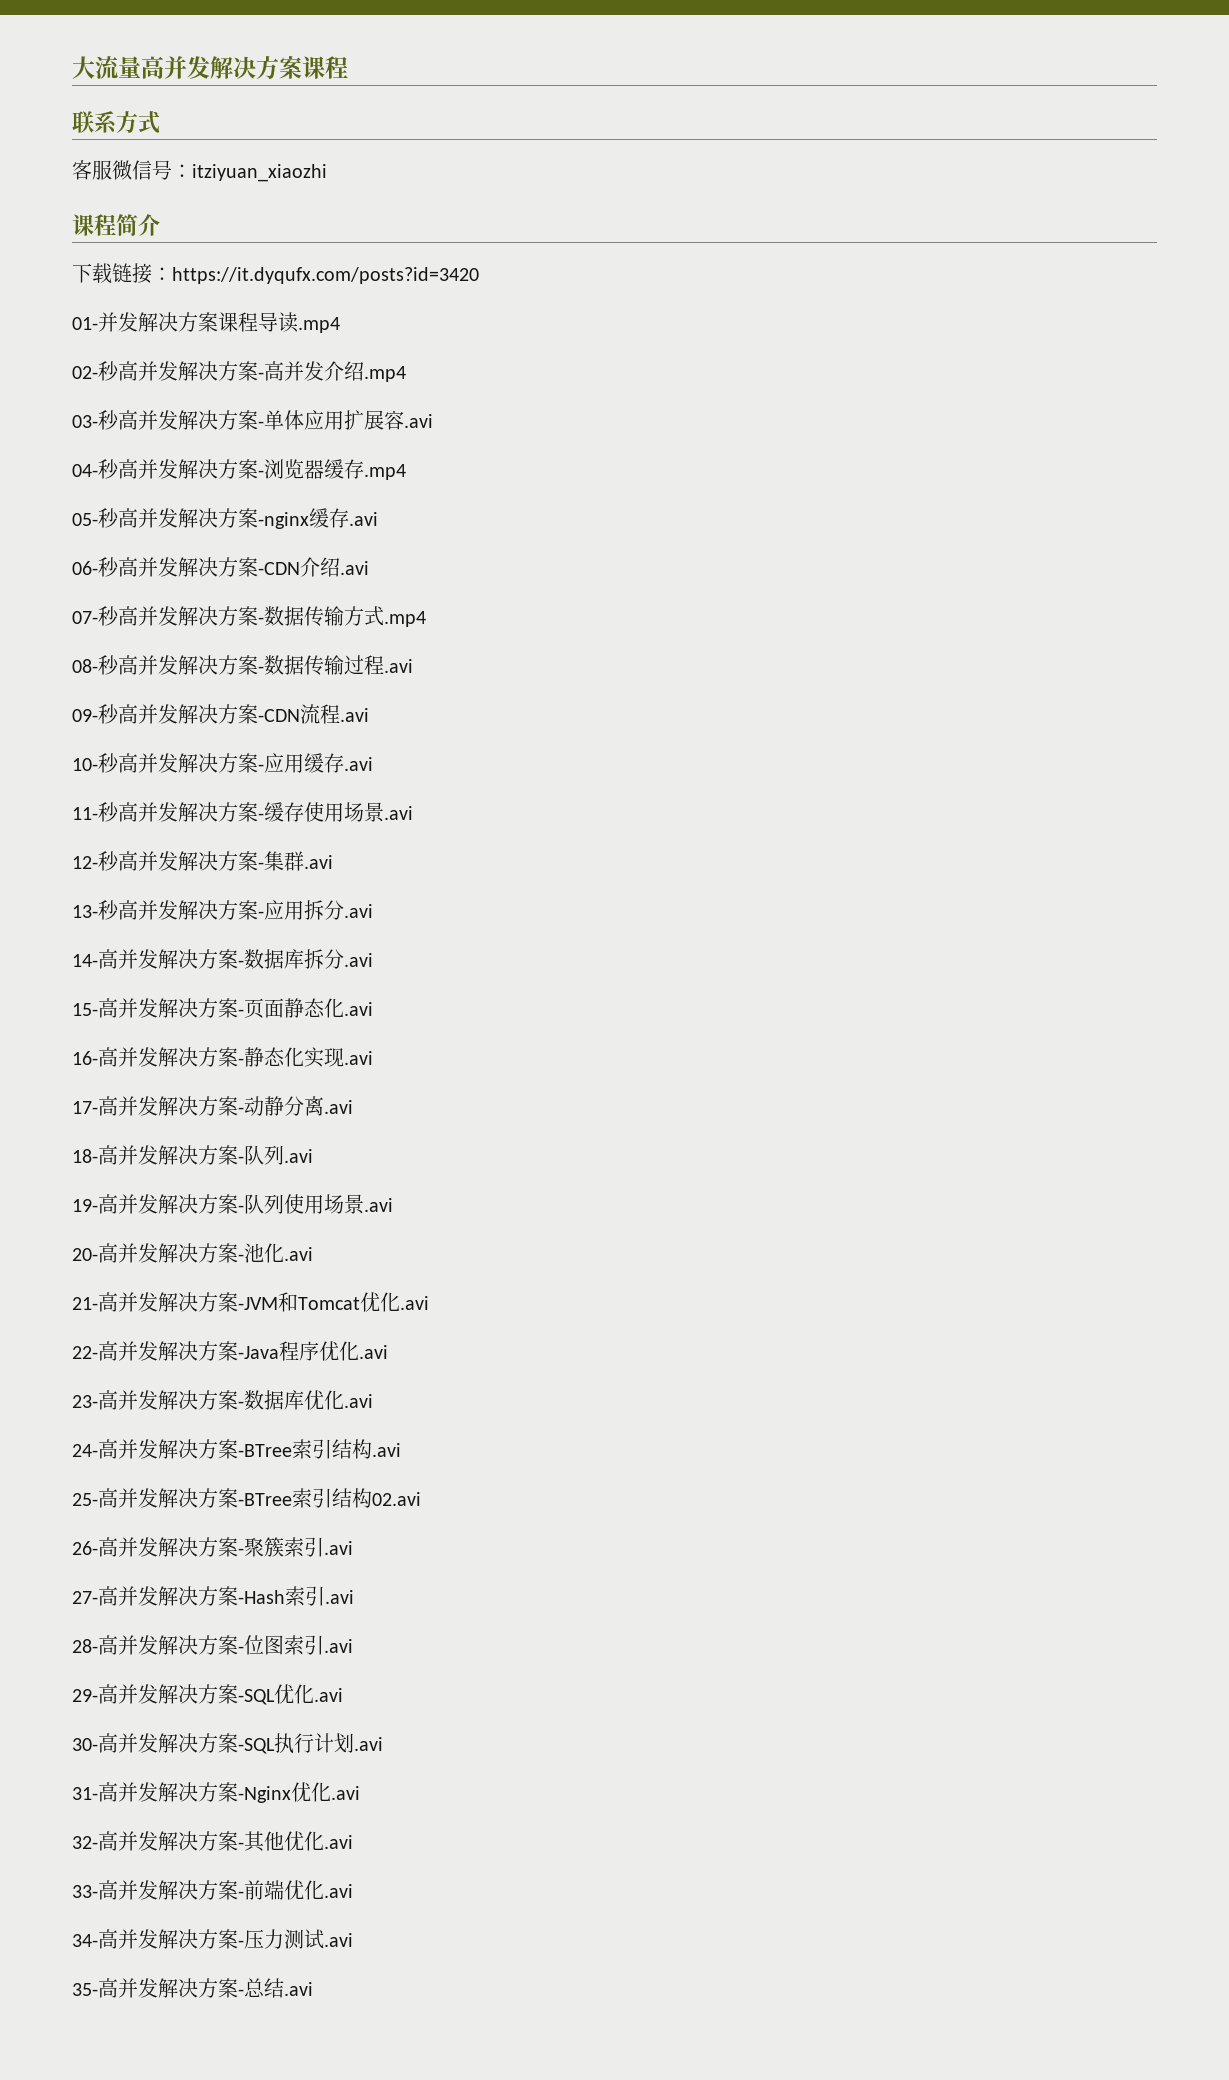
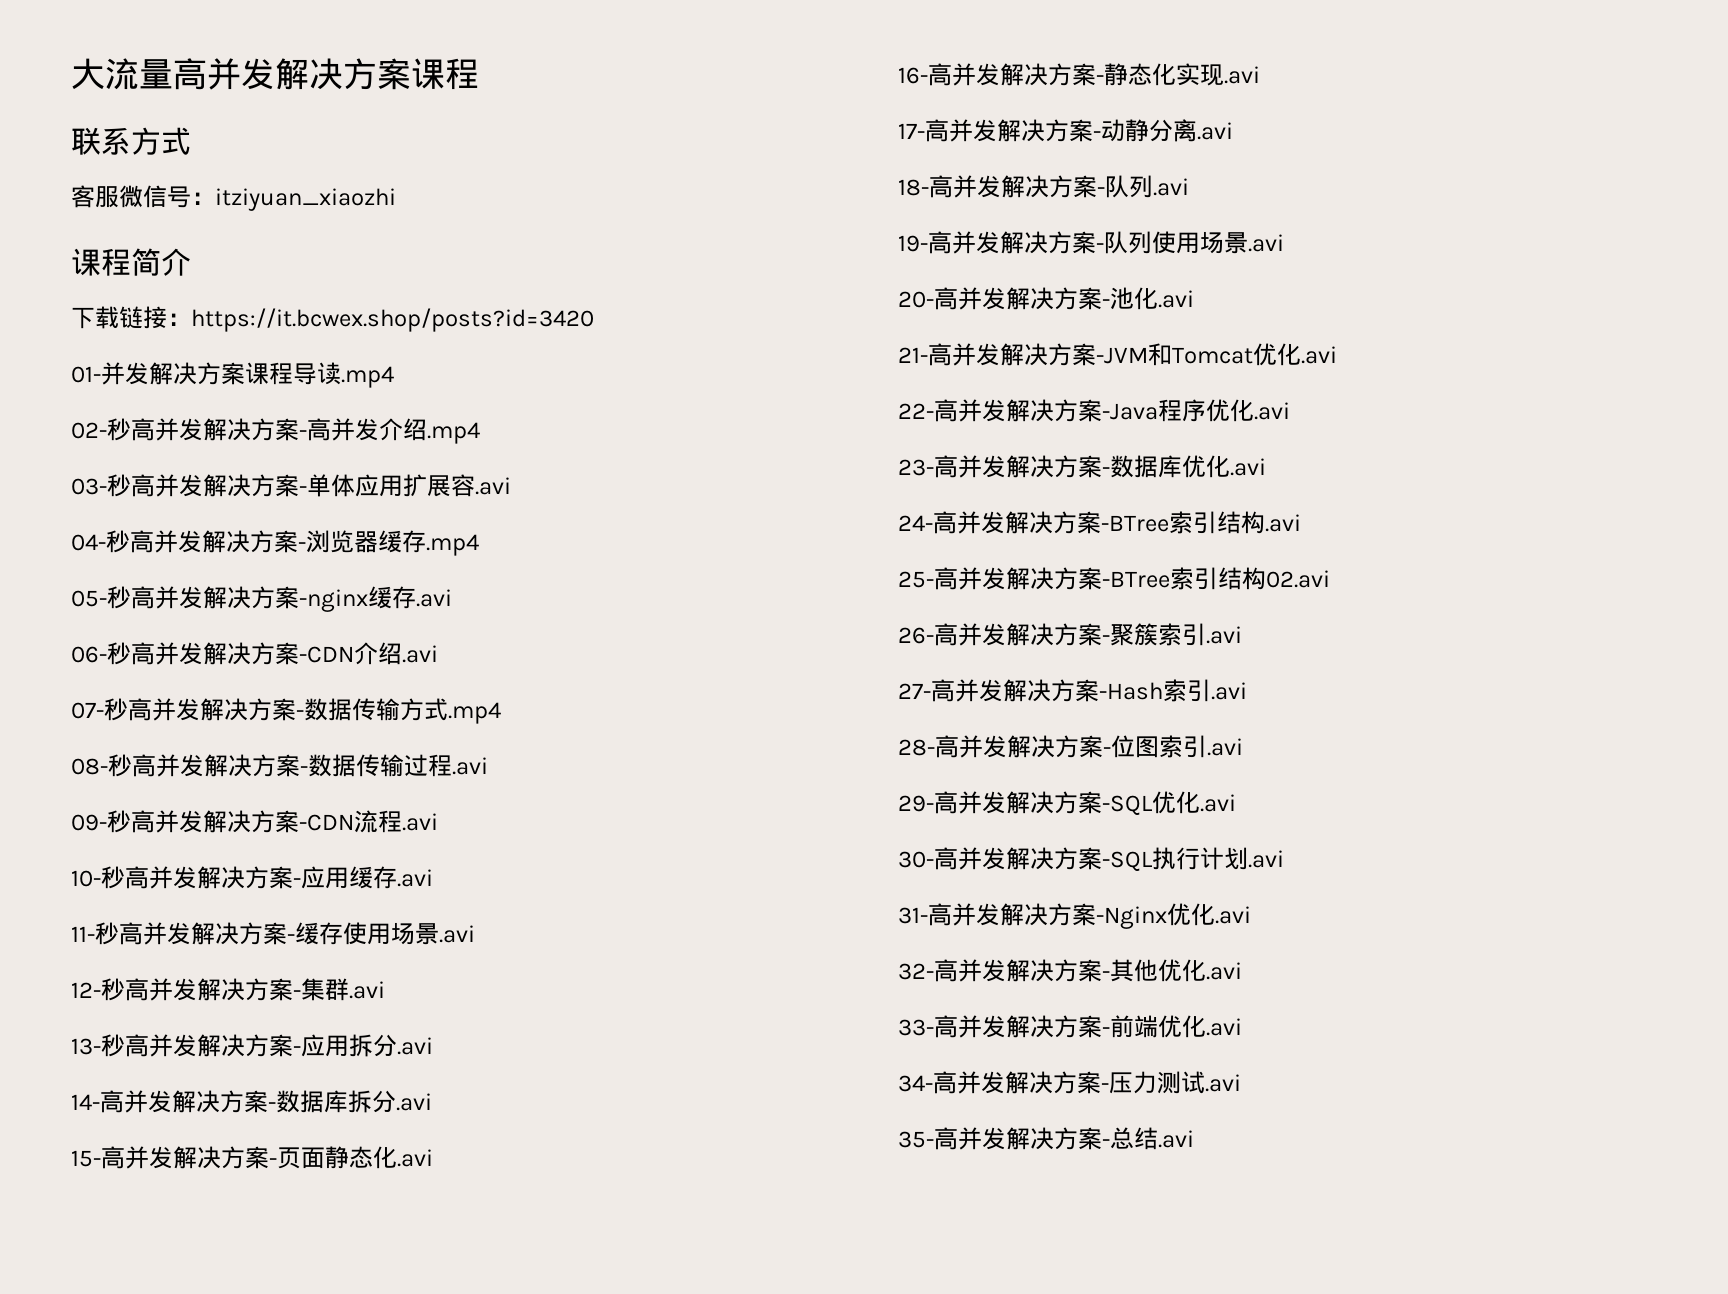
- 下载链接：https://it.dyqufx.com/posts?id=3420
+ 下载链接：https://it.bcwex.shop/posts?id=3420

